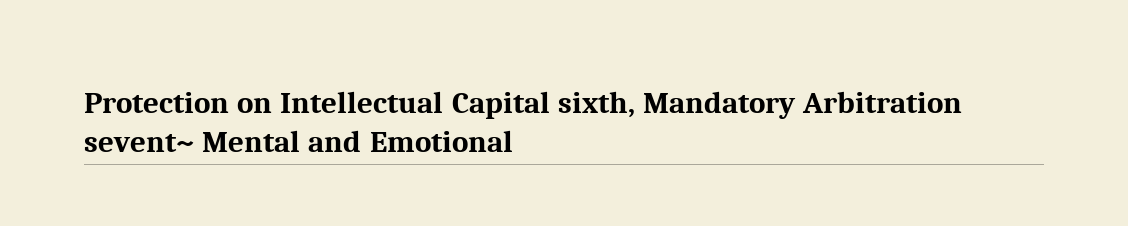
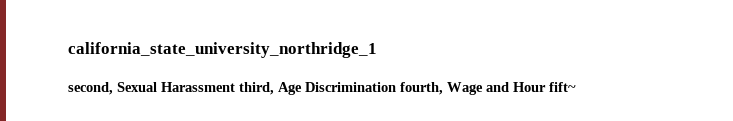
- Protection on Intellectual Capital sixth, Mandatory Arbitration sevent~ Mental and Emotional
+ california_state_university_northridge_1
+ second, Sexual Harassment third, Age Discrimination fourth, Wage and Hour fift~

